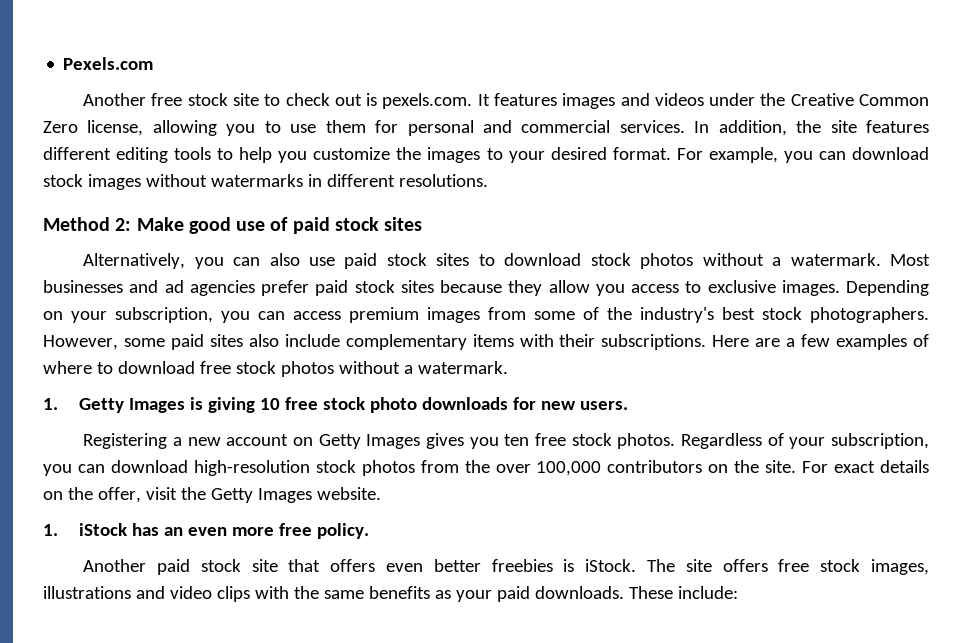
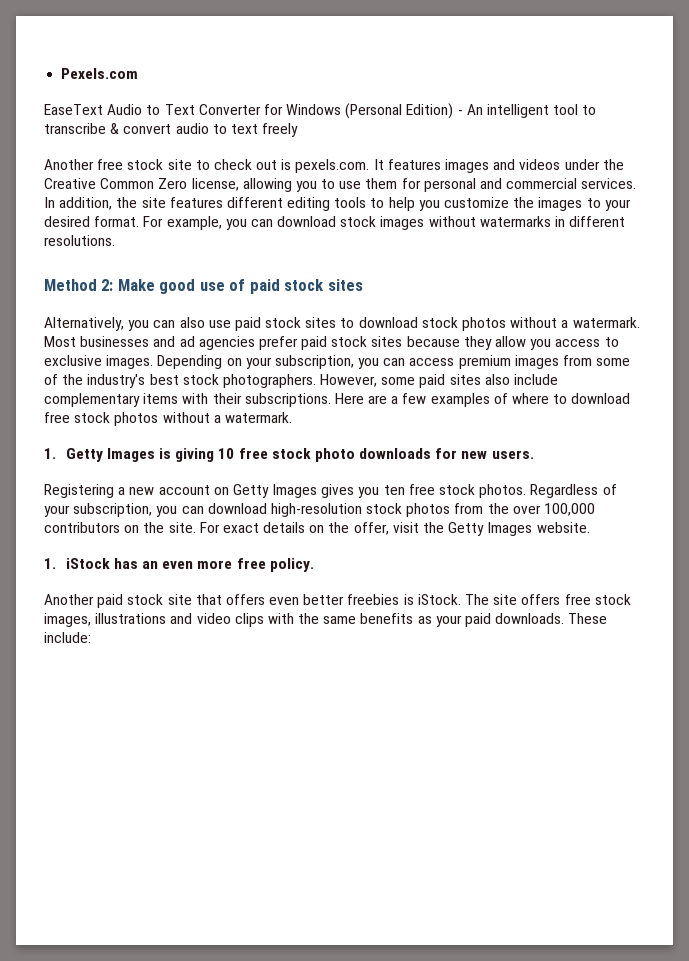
+ EaseText Audio to Text Converter for Windows (Personal Edition) - An intelligent tool to transcribe & convert audio to text freely

